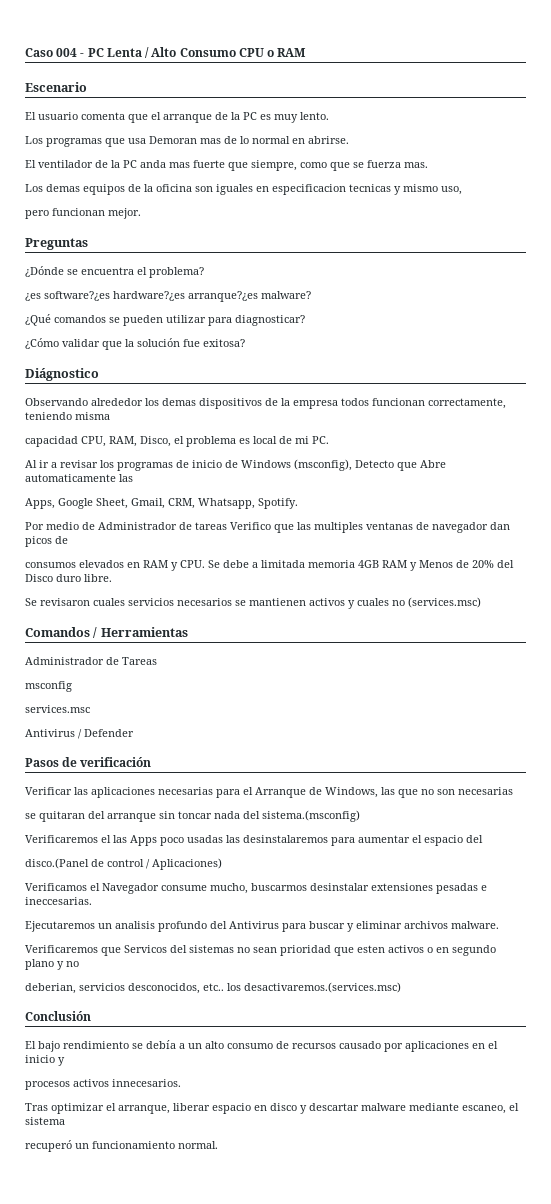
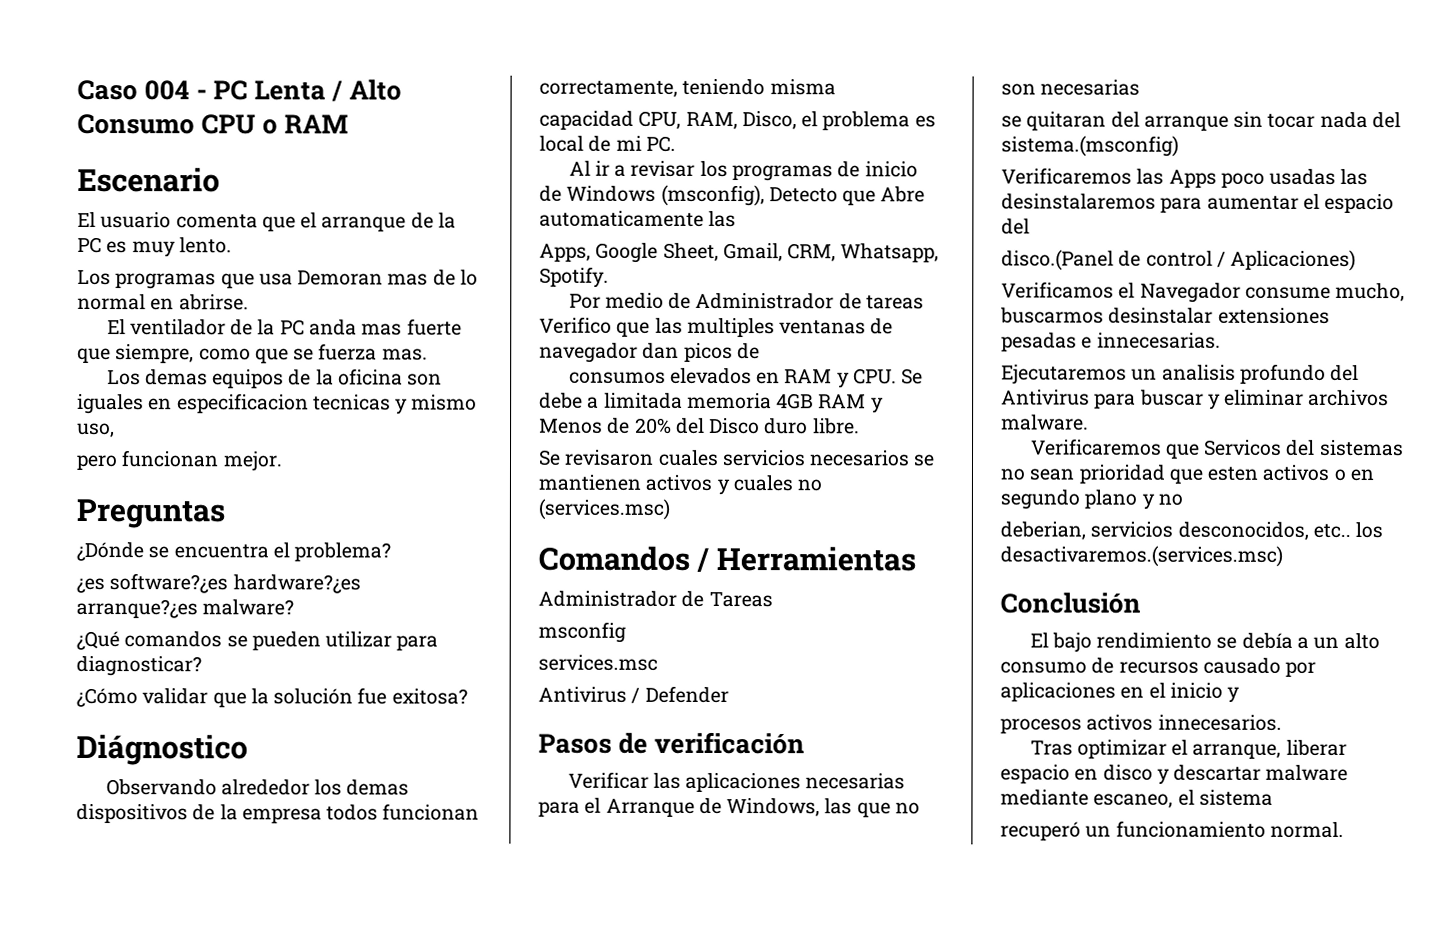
- se quitaran del arranque sin toncar nada del sistema.(msconfig)
+ se quitaran del arranque sin tocar nada del sistema.(msconfig)
- Verificaremos el las Apps poco usadas las desinstalaremos para aumentar el espacio del
+ Verificaremos las Apps poco usadas las desinstalaremos para aumentar el espacio del
- Verificamos el Navegador consume mucho, buscarmos desinstalar extensiones pesadas e ineccesarias.
+ Verificamos el Navegador consume mucho, buscarmos desinstalar extensiones pesadas e innecesarias.

